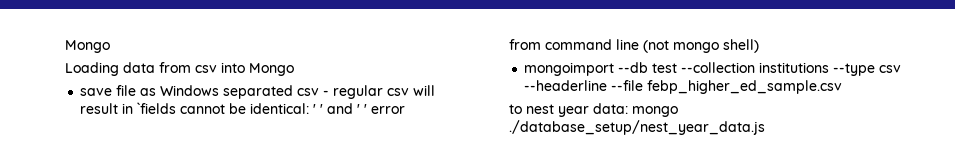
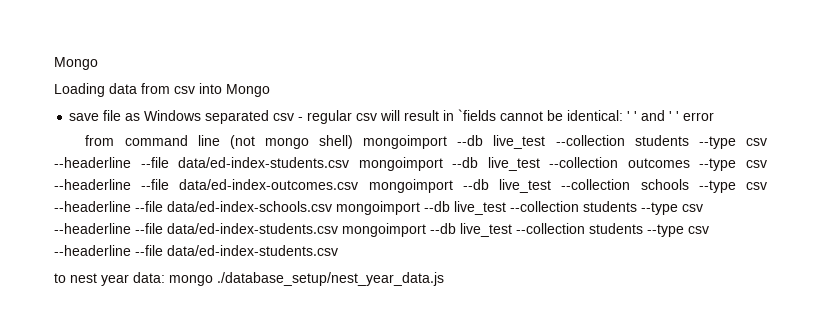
- from command line (not mongo shell)
- mongoimport --db test --collection institutions --type csv --headerline --file febp_higher_ed_sample.csv
+ from command line (not mongo shell) mongoimport --db live_test --collection students --type csv --headerline --file data/ed-index-students.csv mongoimport --db live_test --collection outcomes --type csv --headerline --file data/ed-index-outcomes.csv mongoimport --db live_test --collection schools --type csv --headerline --file data/ed-index-schools.csv mongoimport --db live_test --collection students --type csv --headerline --file data/ed-index-students.csv mongoimport --db live_test --collection students --type csv --headerline --file data/ed-index-students.csv

